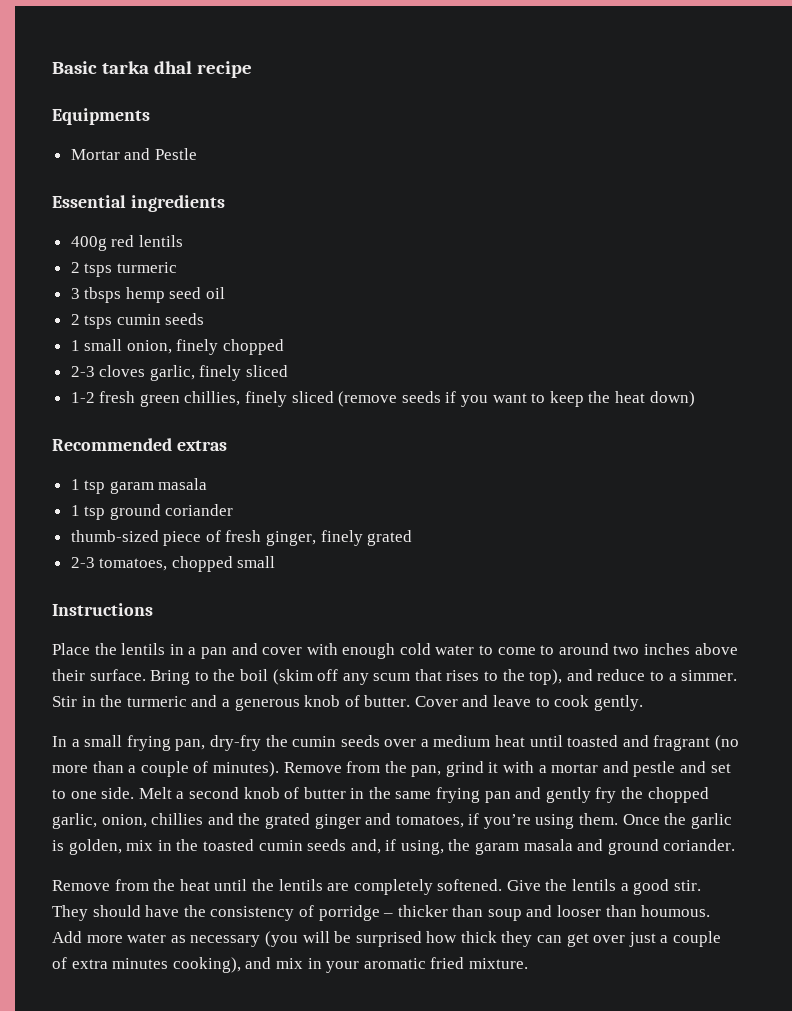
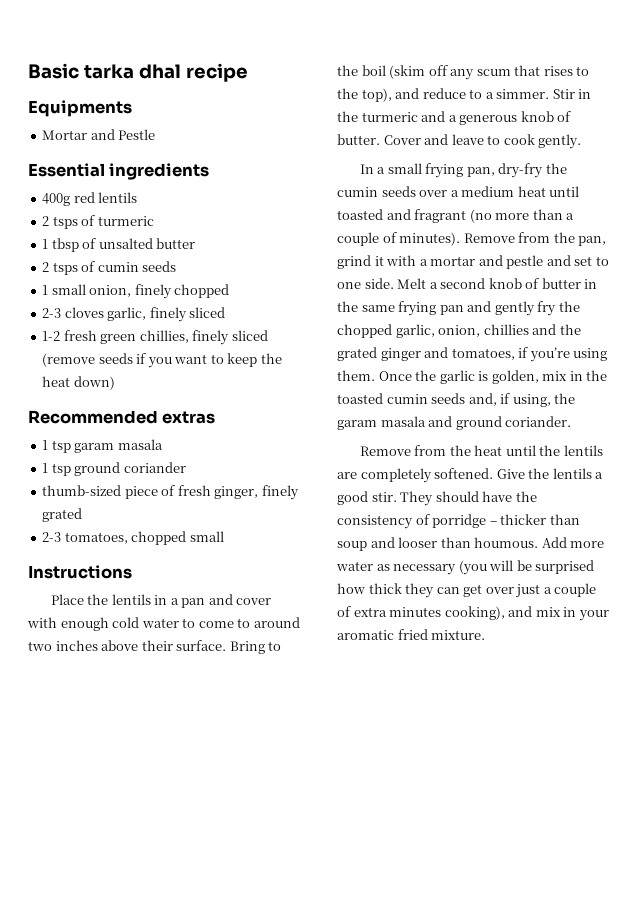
- 2 tsps turmeric
+ 2 tsps of turmeric
- 3 tbsps hemp seed oil
- 2 tsps cumin seeds
+ 1 tbsp of unsalted butter
+ 2 tsps of cumin seeds

